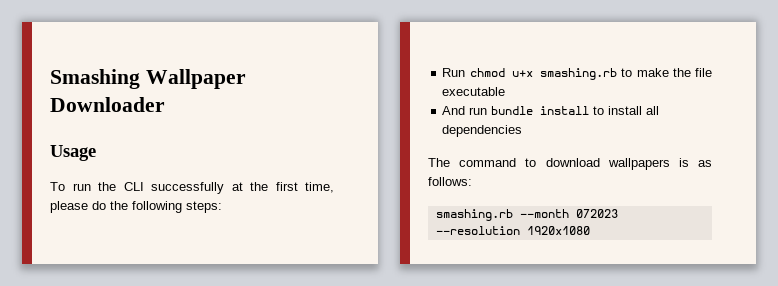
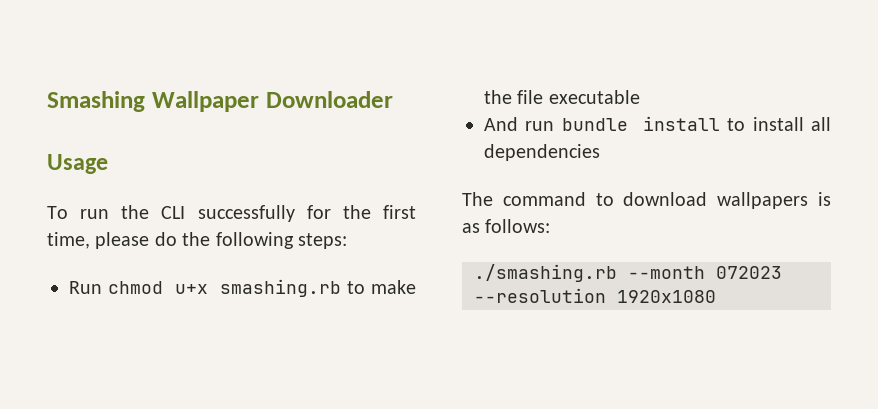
- To run the CLI successfully at the first time, please do the following steps:
+ To run the CLI successfully for the first time, please do the following steps:
- smashing.rb --month 072023 --resolution 1920x1080
+ ./smashing.rb --month 072023 --resolution 1920x1080

